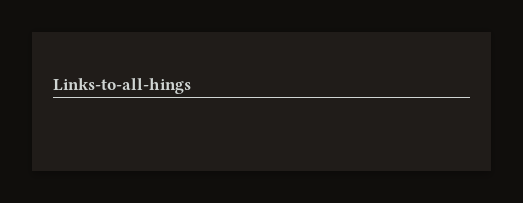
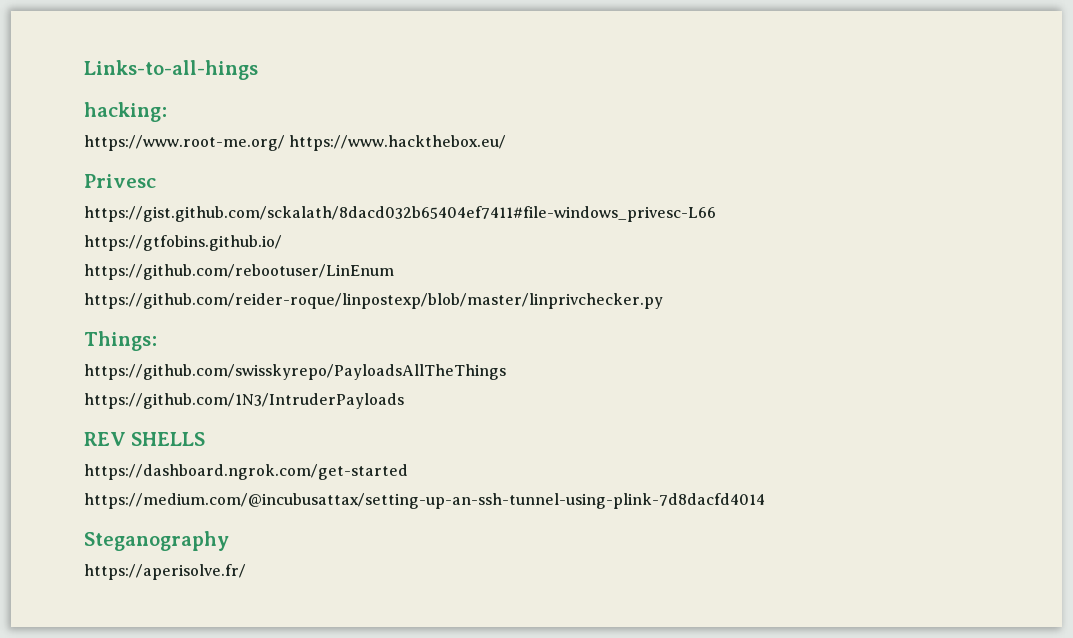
+ hacking:
+ https://www.root-me.org/ https://www.hackthebox.eu/
+ Privesc
+ https://gist.github.com/sckalath/8dacd032b65404ef7411#file-windows_privesc-L66
+ https://gtfobins.github.io/
+ https://github.com/rebootuser/LinEnum
+ https://github.com/reider-roque/linpostexp/blob/master/linprivchecker.py
+ Things:
+ https://github.com/swisskyrepo/PayloadsAllTheThings
+ https://github.com/1N3/IntruderPayloads
+ REV SHELLS
+ https://dashboard.ngrok.com/get-started
+ https://medium.com/@incubusattax/setting-up-an-ssh-tunnel-using-plink-7d8dacfd4014
+ Steganography
+ https://aperisolve.fr/

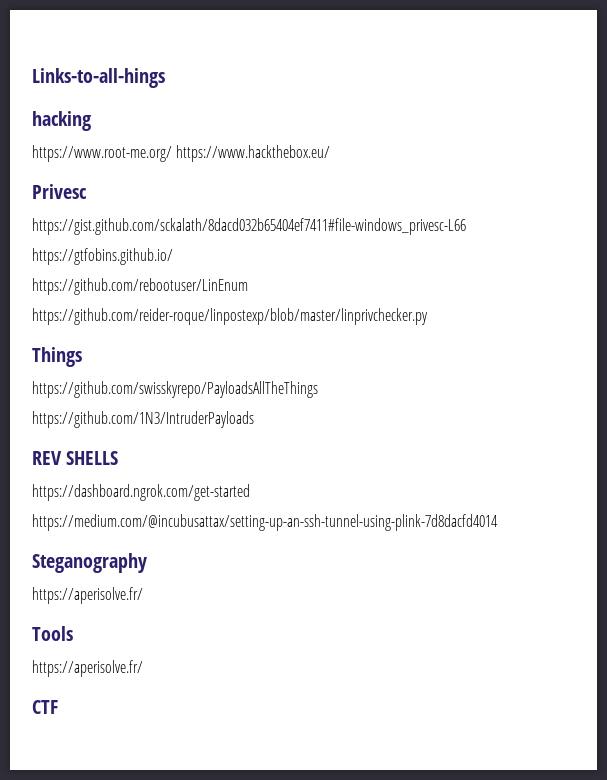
- hacking:
+ hacking
- Things:
+ Things
+ Tools
+ https://aperisolve.fr/
+ CTF

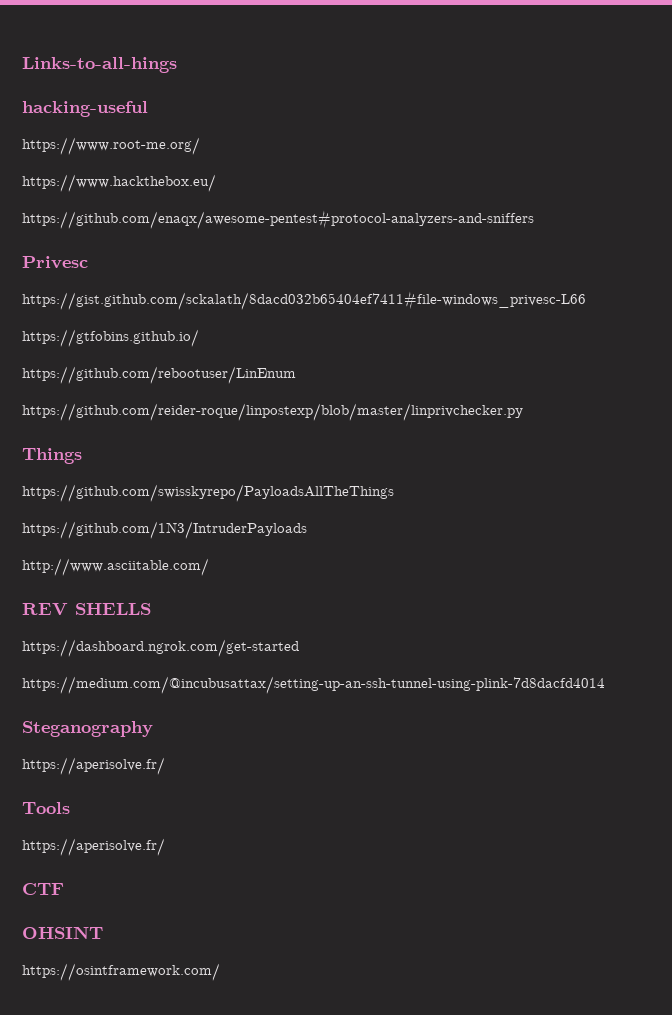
- hacking
+ hacking-useful
- https://www.root-me.org/ https://www.hackthebox.eu/
+ https://www.root-me.org/
+ https://www.hackthebox.eu/
+ https://github.com/enaqx/awesome-pentest#protocol-analyzers-and-sniffers
+ http://www.asciitable.com/
+ OHSINT
+ https://osintframework.com/

